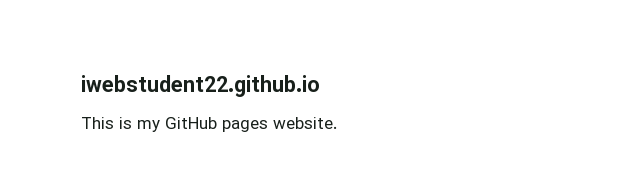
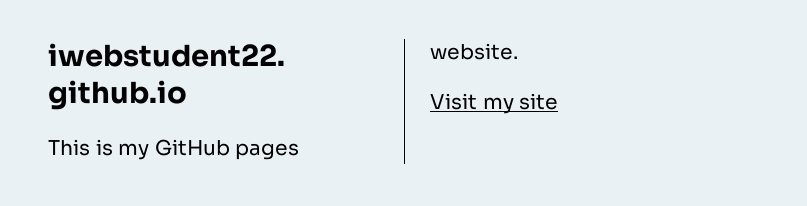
+ Visit my site

